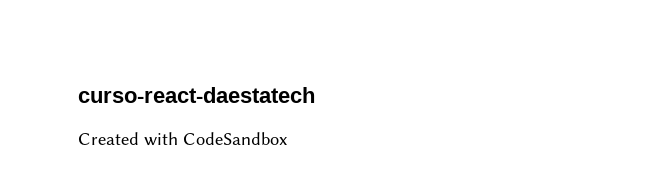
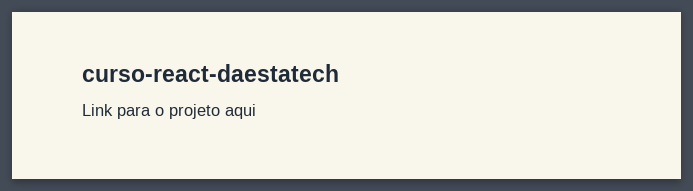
- Created with CodeSandbox
+ Link para o projeto aqui

